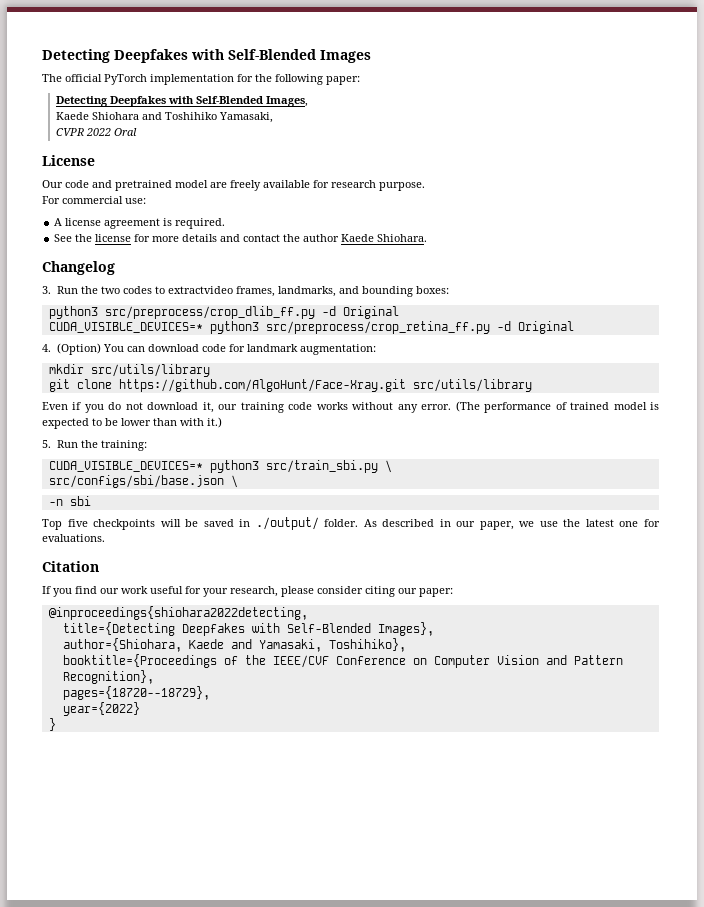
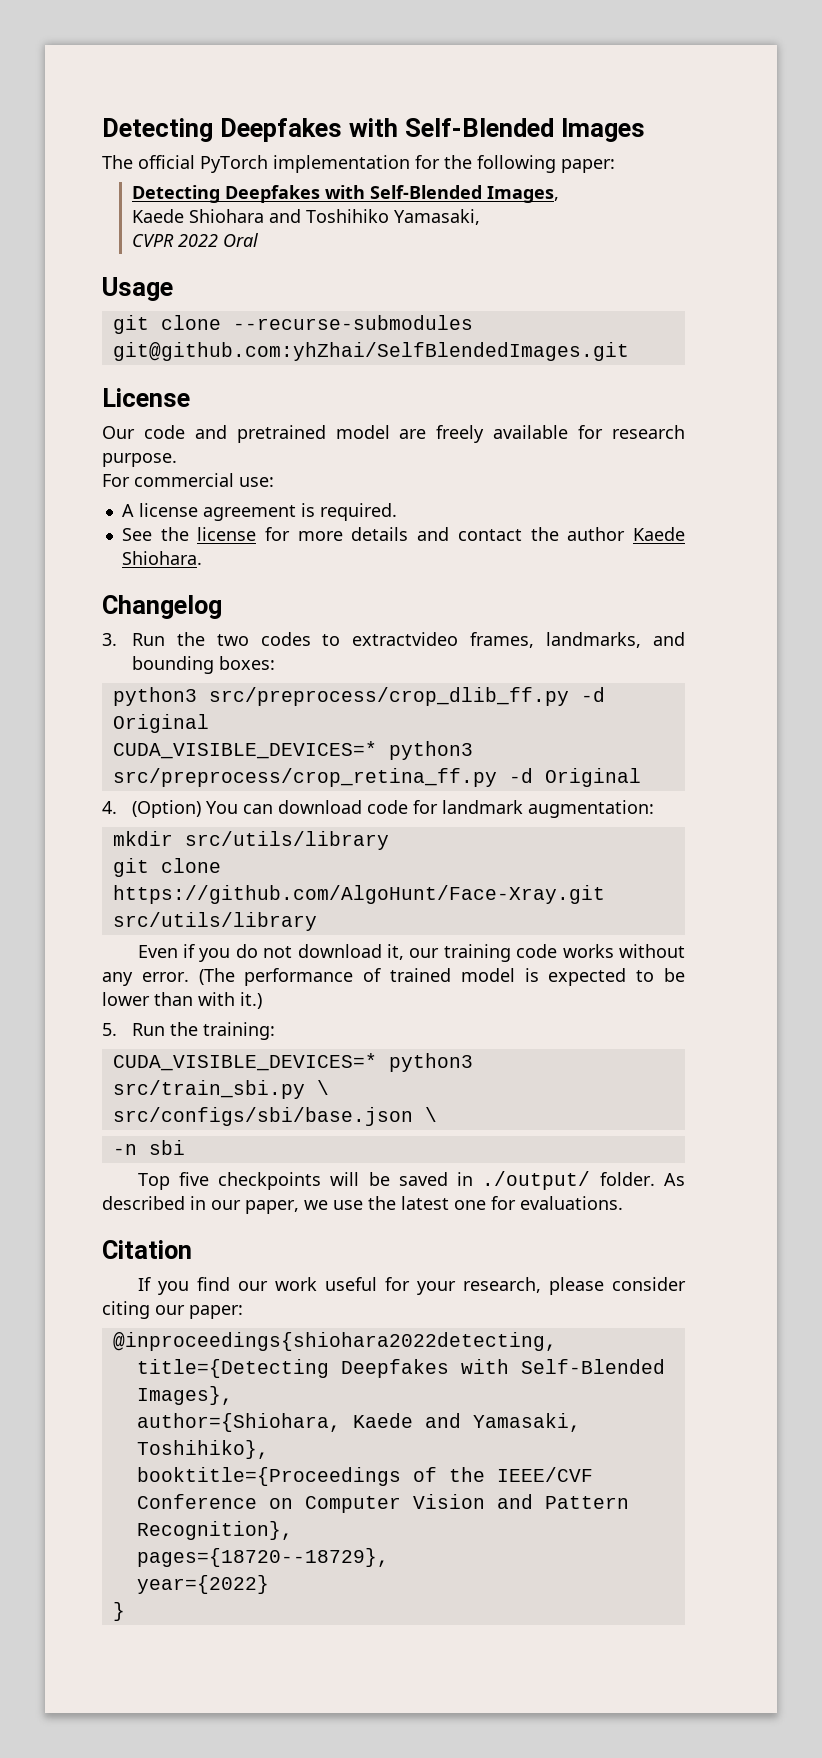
+ Usage
+ git clone --recurse-submodules git@github.com:yhZhai/SelfBlendedImages.git

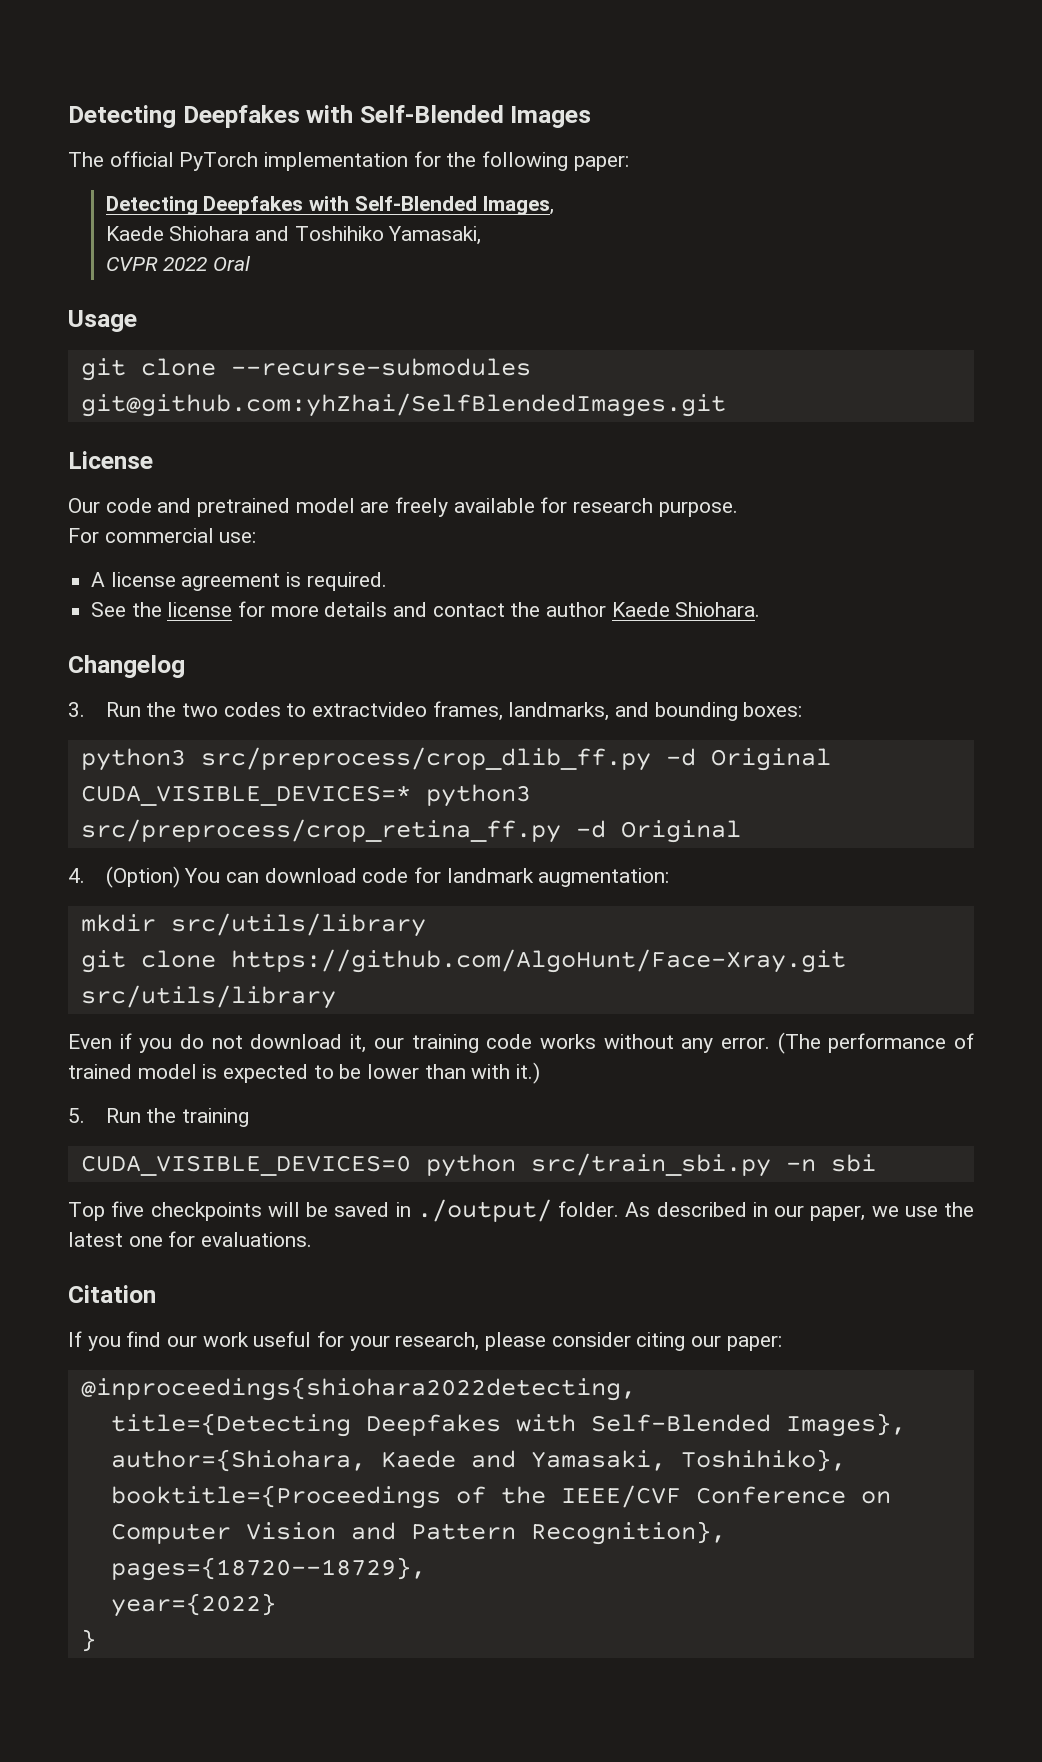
- 5. Run the training:
- CUDA_VISIBLE_DEVICES=* python3 src/train_sbi.py \
- src/configs/sbi/base.json \
- -n sbi
+ 5. Run the training
+ CUDA_VISIBLE_DEVICES=0 python src/train_sbi.py -n sbi

